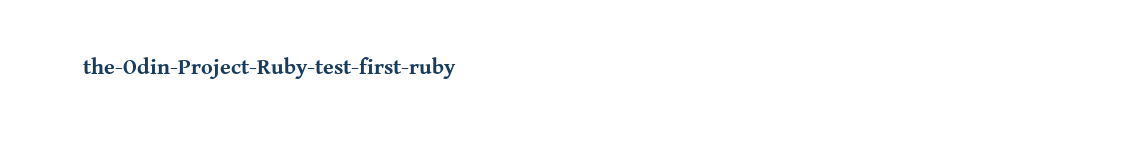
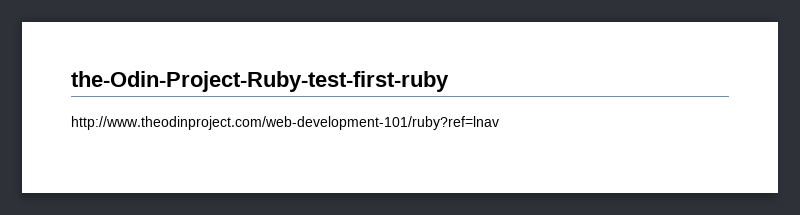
+ http://www.theodinproject.com/web-development-101/ruby?ref=lnav

